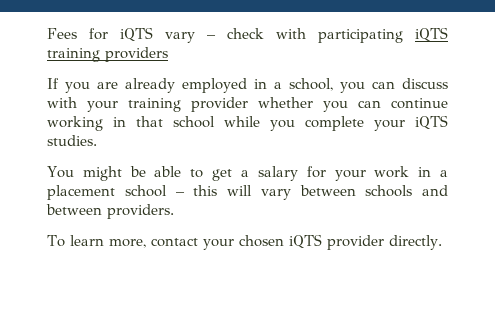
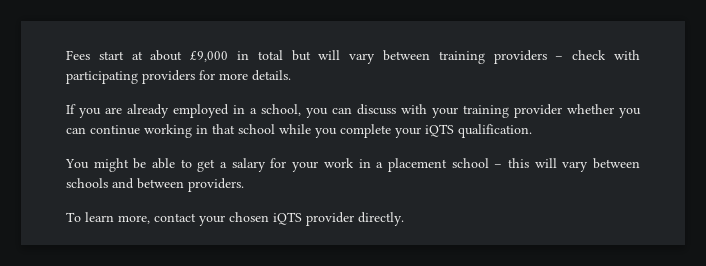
- Fees for iQTS vary – check with participating iQTS training providers
+ Fees start at about £9,000 in total but will vary between training providers – check with participating providers for more details.
- If you are already employed in a school, you can discuss with your training provider whether you can continue working in that school while you complete your iQTS studies.
+ If you are already employed in a school, you can discuss with your training provider whether you can continue working in that school while you complete your iQTS qualification.

